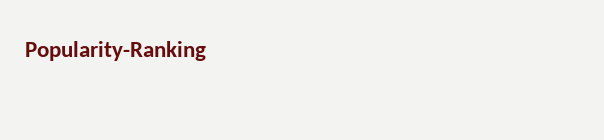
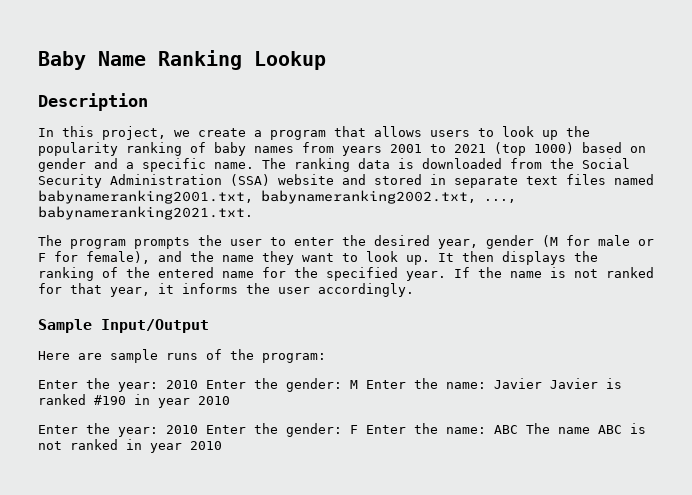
- Popularity-Ranking
+ Baby Name Ranking Lookup
+ Description
+ In this project, we create a program that allows users to look up the popularity ranking of baby names from years 2001 to 2021 (top 1000) based on gender and a specific name. The ranking data is downloaded from the Social Security Administration (SSA) website and stored in separate text files named babynameranking2001.txt, babynameranking2002.txt, ..., babynameranking2021.txt.
+ The program prompts the user to enter the desired year, gender (M for male or F for female), and the name they want to look up. It then displays the ranking of the entered name for the specified year. If the name is not ranked for that year, it informs the user accordingly.
+ Sample Input/Output
+ Here are sample runs of the program:
+ Enter the year: 2010 Enter the gender: M Enter the name: Javier Javier is ranked #190 in year 2010
+ Enter the year: 2010 Enter the gender: F Enter the name: ABC The name ABC is not ranked in year 2010

